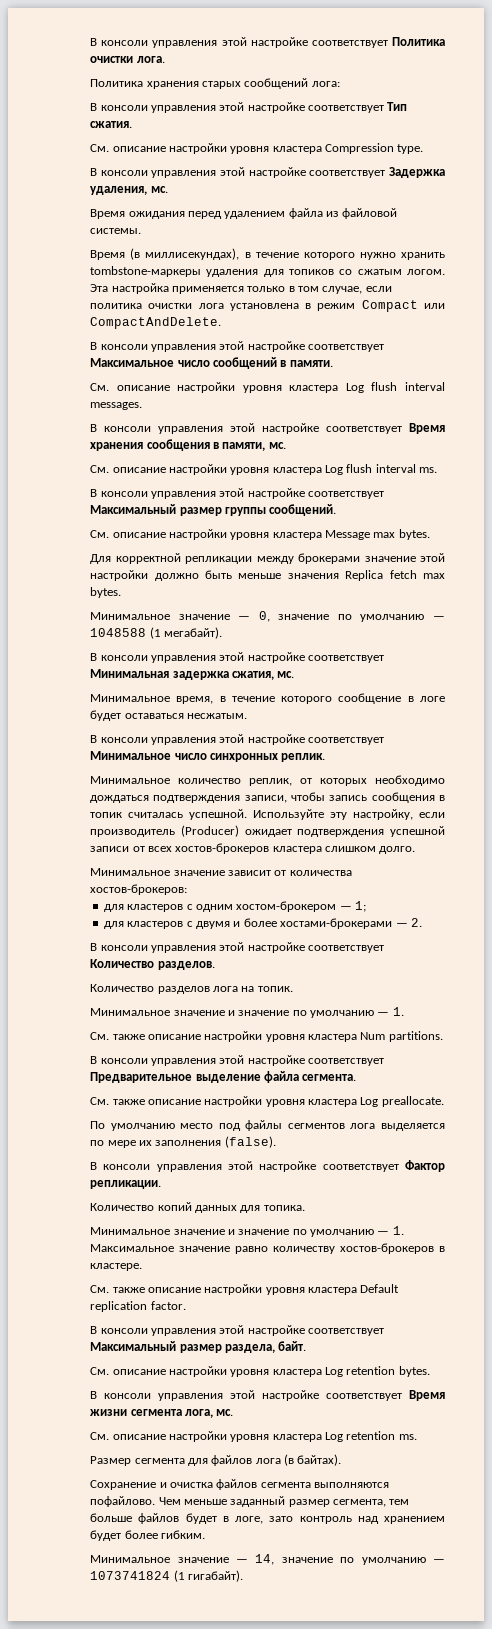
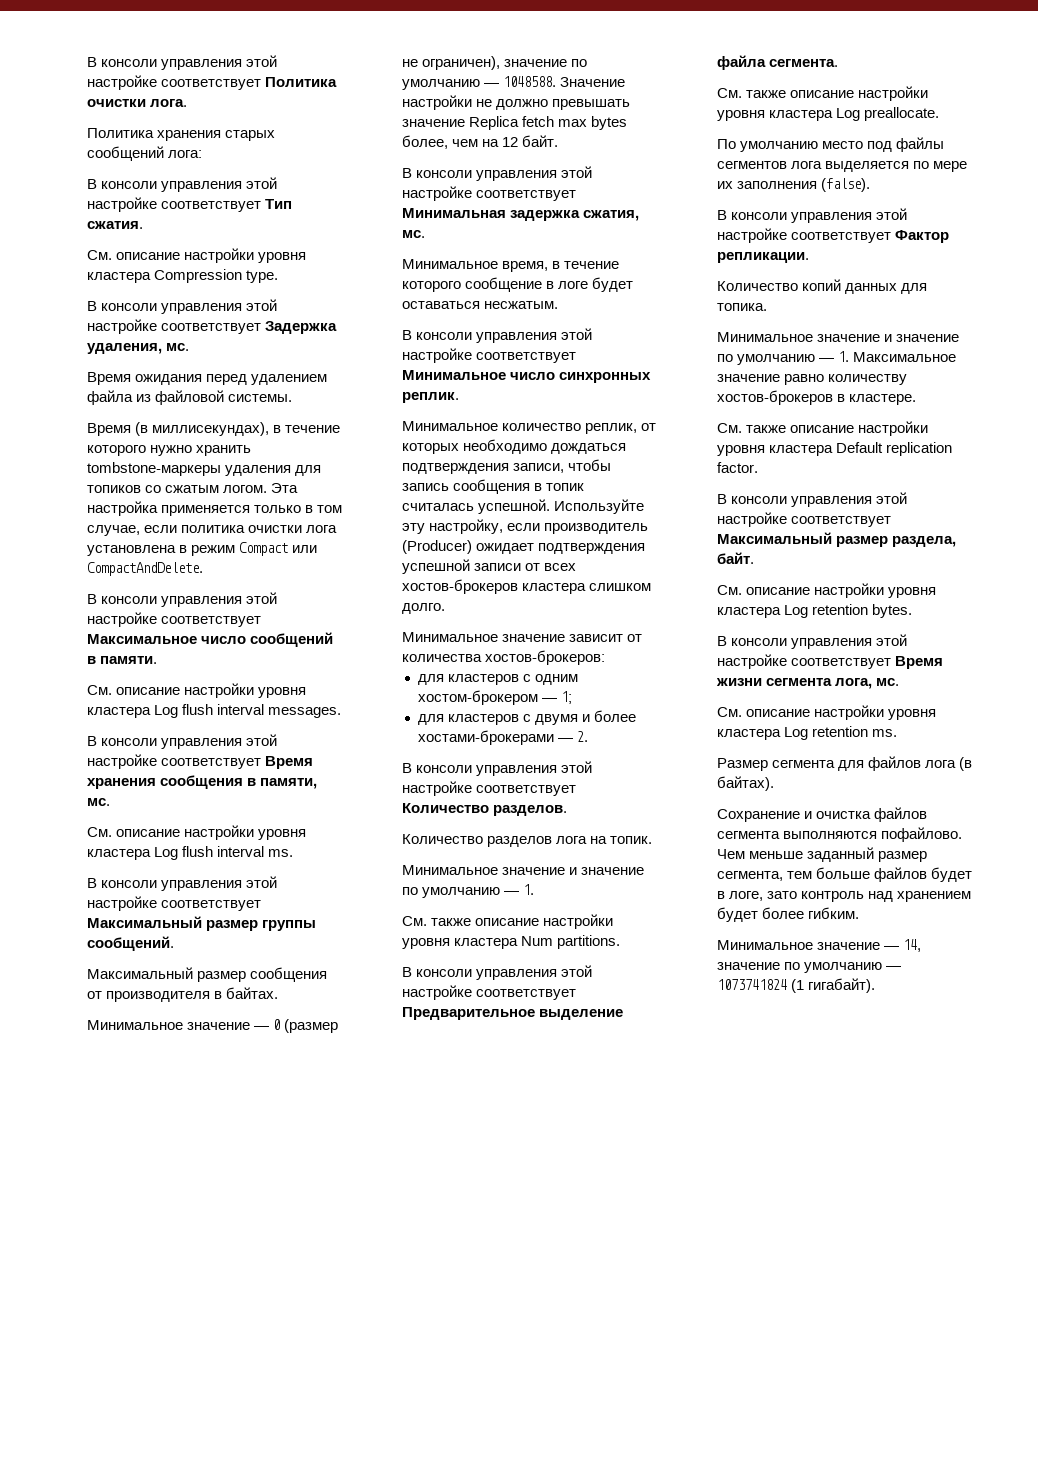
- См. описание настройки уровня кластера Message max bytes.
- Для корректной репликации между брокерами значение этой настройки должно быть меньше значения Replica fetch max bytes.
- Минимальное значение — 0, значение по умолчанию — 1048588 (1 мегабайт).
+ Максимальный размер сообщения от производителя в байтах.
+ Минимальное значение — 0 (размер не ограничен), значение по умолчанию — 1048588. Значение настройки не должно превышать значение Replica fetch max bytes более, чем на 12 байт.

